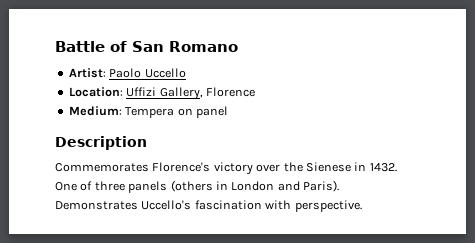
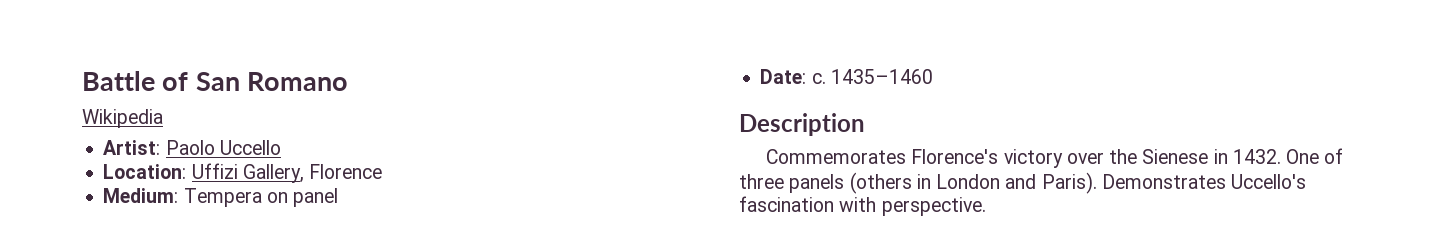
+ Wikipedia
+ Date: c. 1435–1460

